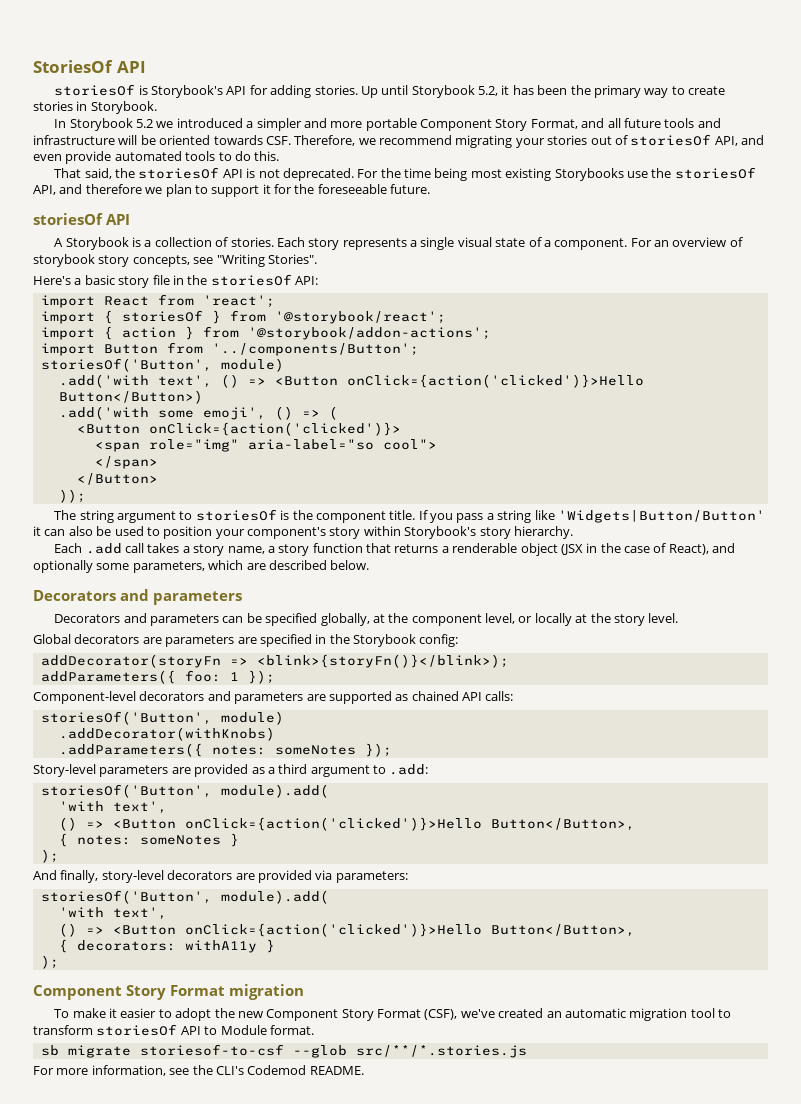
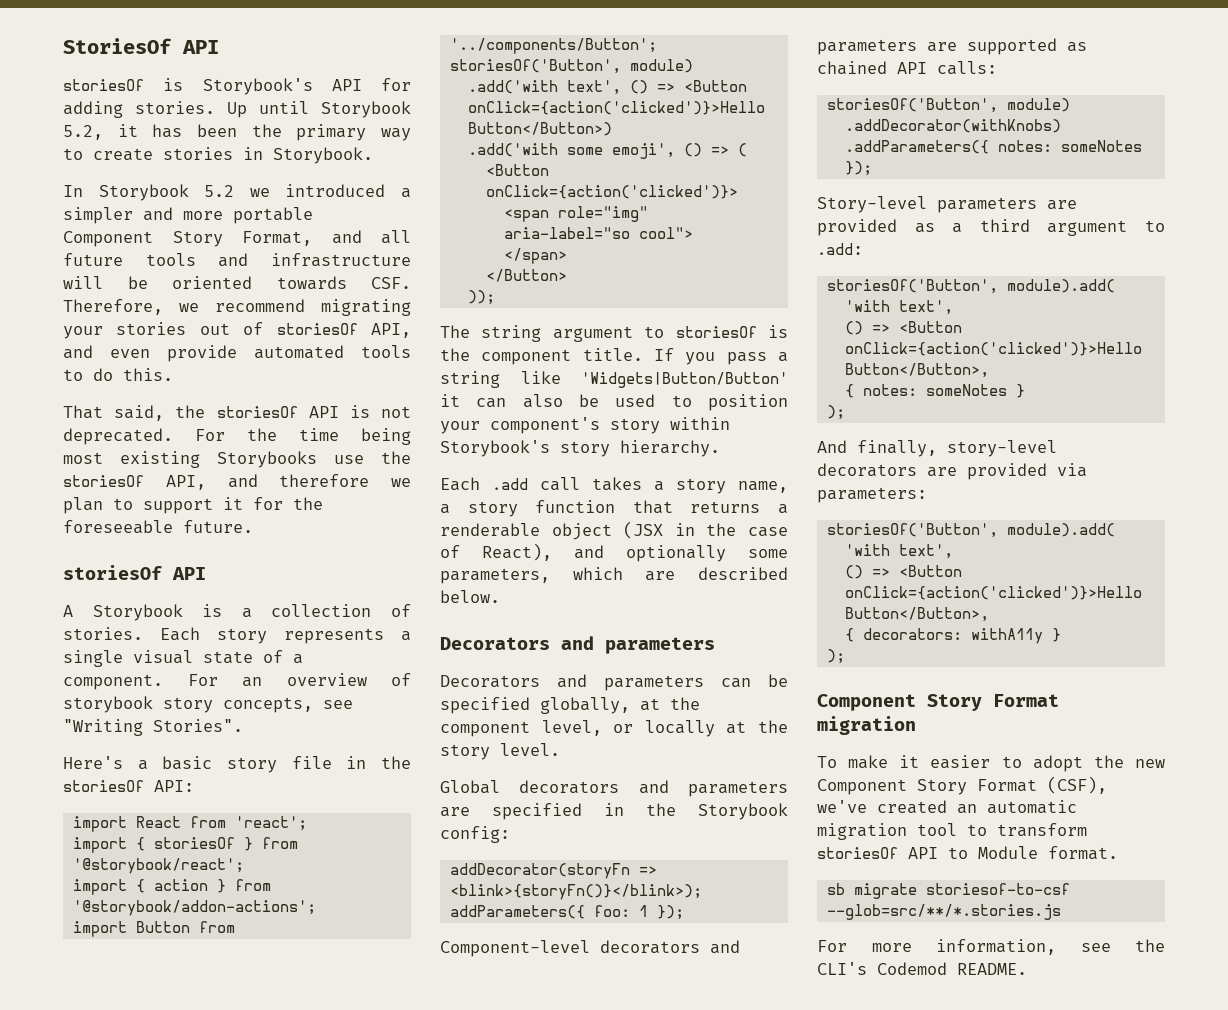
- Global decorators are parameters are specified in the Storybook config:
+ Global decorators and parameters are specified in the Storybook config:
- sb migrate storiesof-to-csf --glob src/**/*.stories.js
+ sb migrate storiesof-to-csf --glob=src/**/*.stories.js

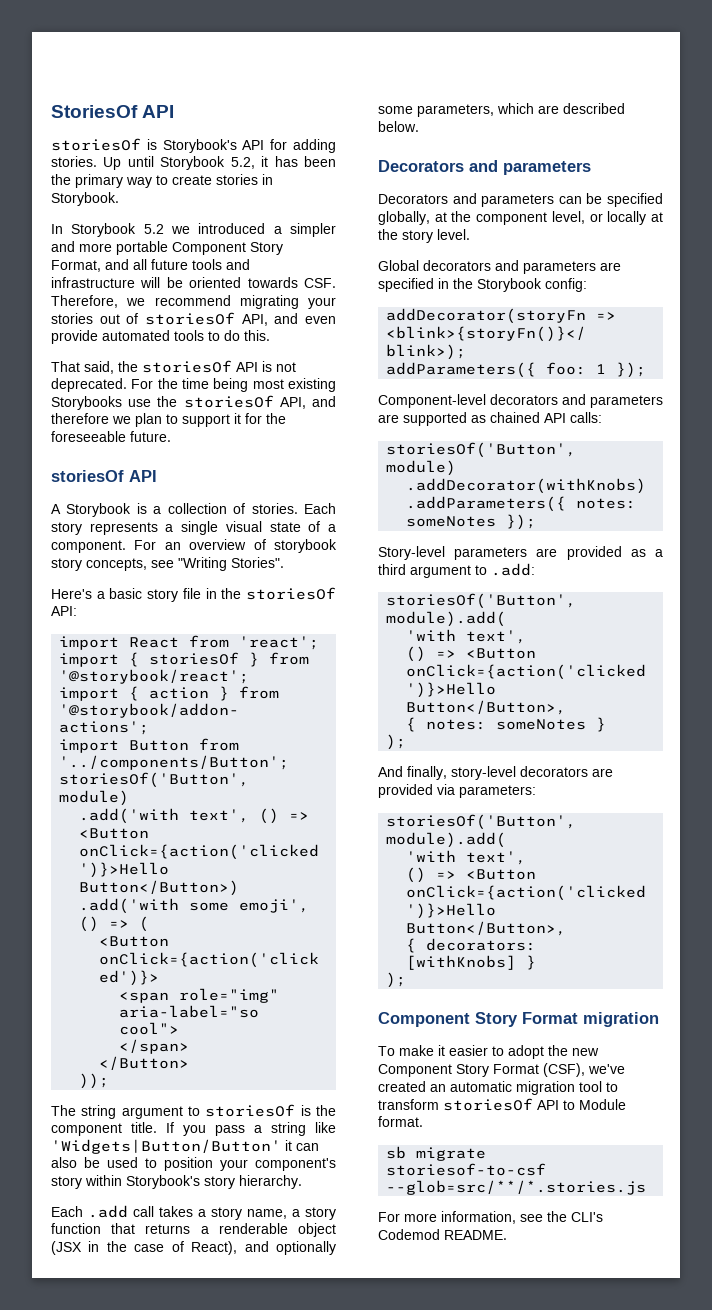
- { decorators: withA11y }
+ { decorators: [withKnobs] }

